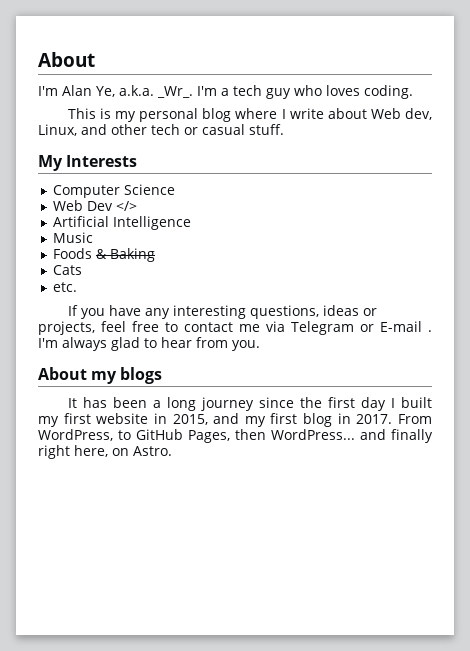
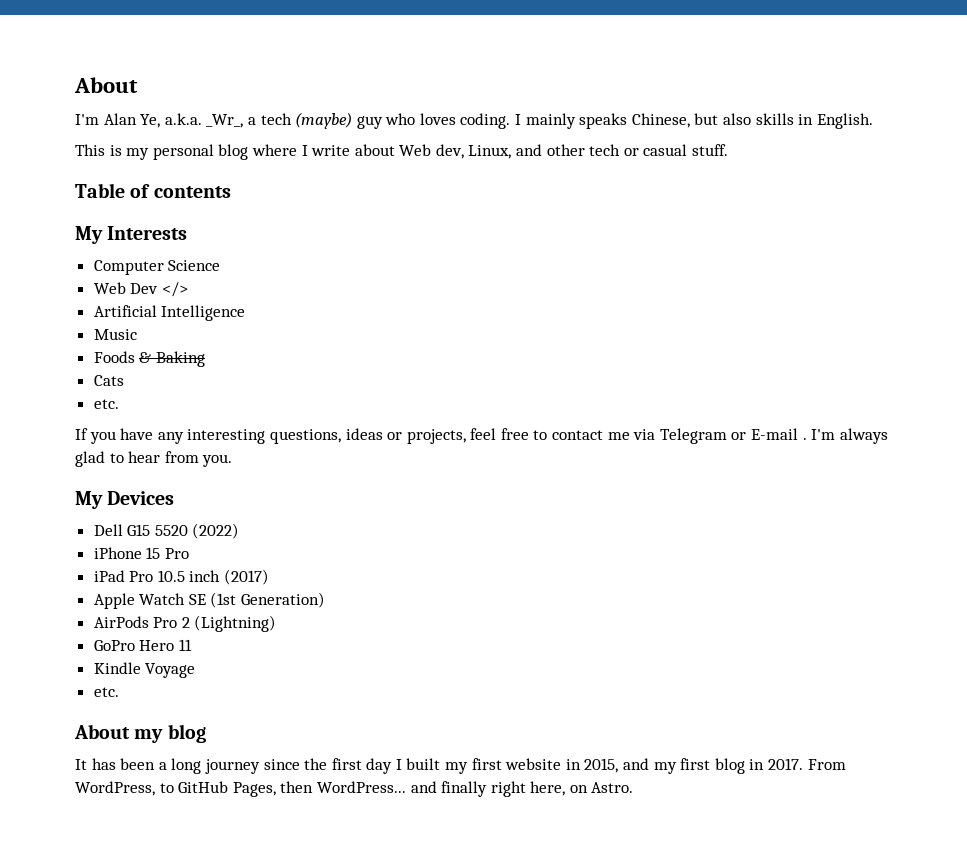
- I'm Alan Ye, a.k.a. _Wr_. I'm a tech guy who loves coding.
+ I'm Alan Ye, a.k.a. _Wr_, a tech (maybe) guy who loves coding. I mainly speaks Chinese, but also skills in English.
+ Table of contents
+ My Devices
+ Dell G15 5520 (2022)
+ iPhone 15 Pro
+ iPad Pro 10.5 inch (2017)
+ Apple Watch SE (1st Generation)
+ AirPods Pro 2 (Lightning)
+ GoPro Hero 11
+ Kindle Voyage
+ etc.
- About my blogs
+ About my blog

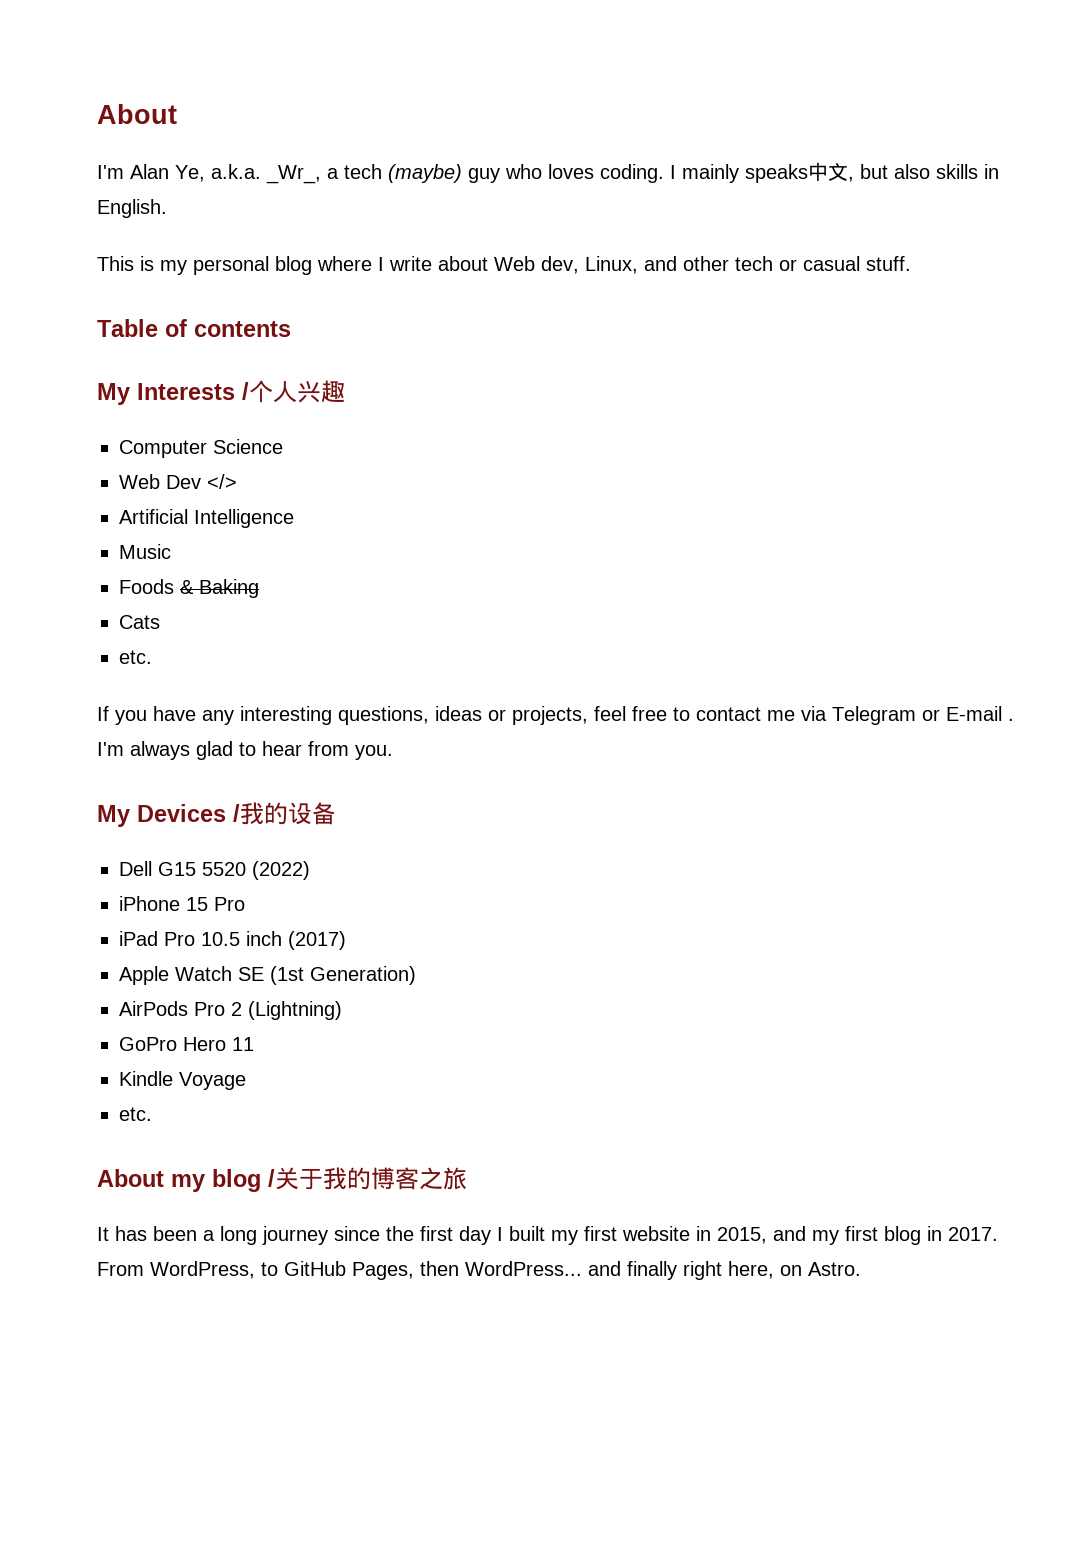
- I mainly speaks Chinese, but also skills in English.
+ I mainly speaks中文, but also skills in English.
- My Interests
+ My Interests /个人兴趣
- My Devices
+ My Devices /我的设备
- About my blog
+ About my blog /关于我的博客之旅

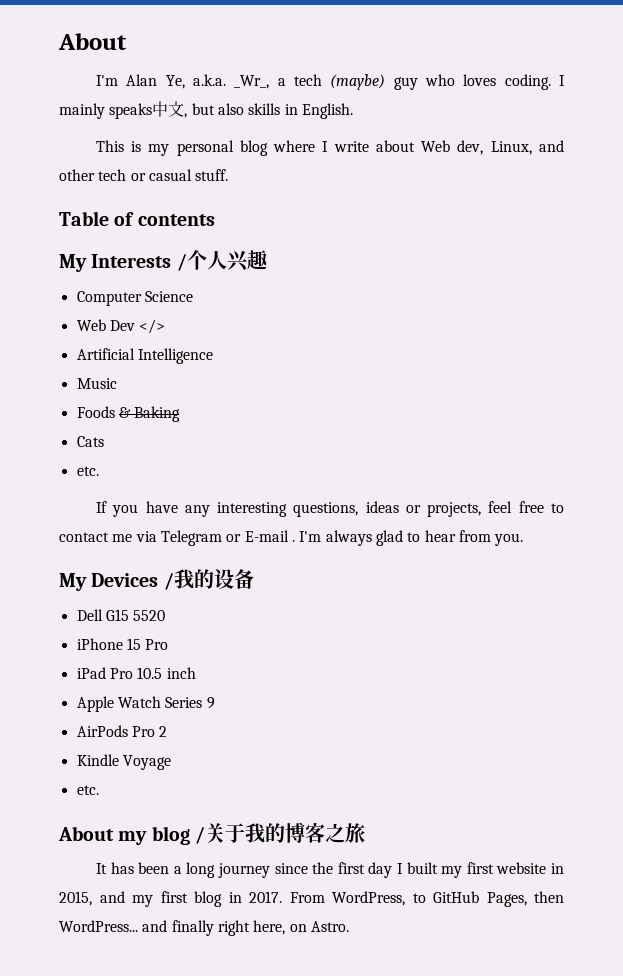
- Dell G15 5520 (2022)
+ Dell G15 5520
- iPad Pro 10.5 inch (2017)
+ iPad Pro 10.5 inch
- Apple Watch SE (1st Generation)
+ Apple Watch Series 9
- AirPods Pro 2 (Lightning)
- GoPro Hero 11
+ AirPods Pro 2

